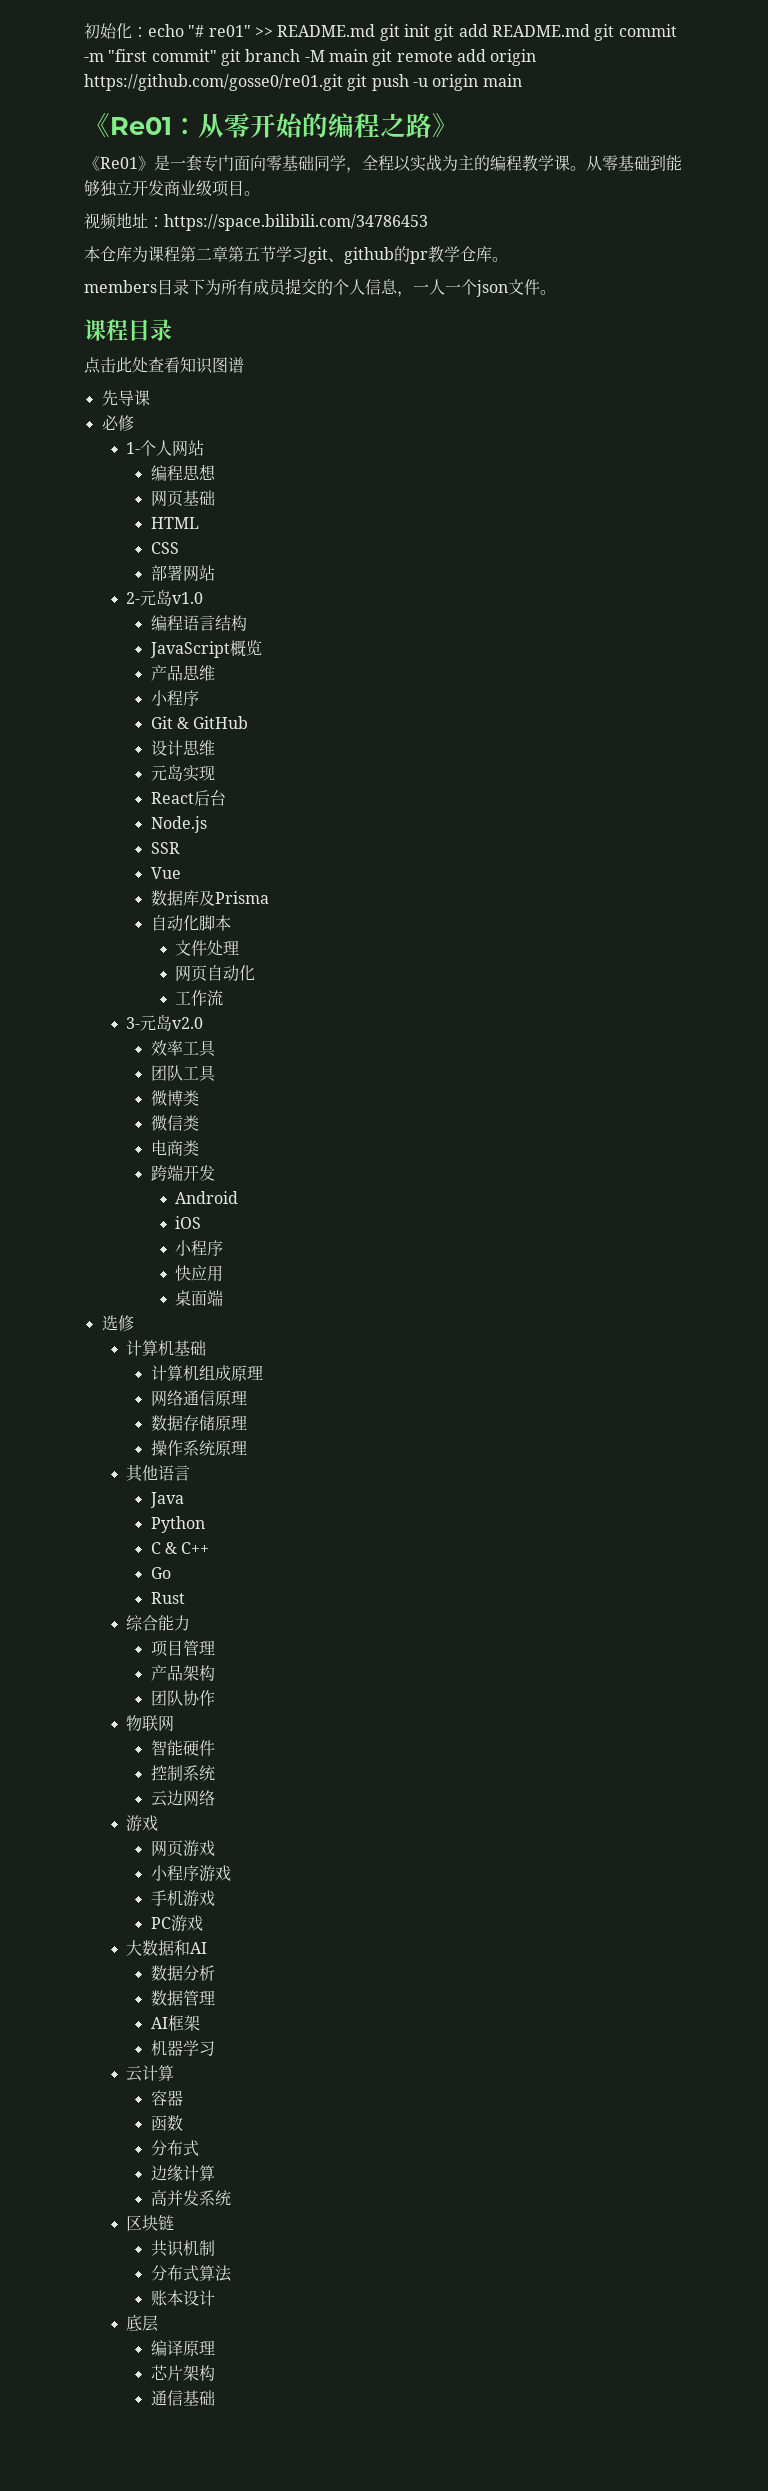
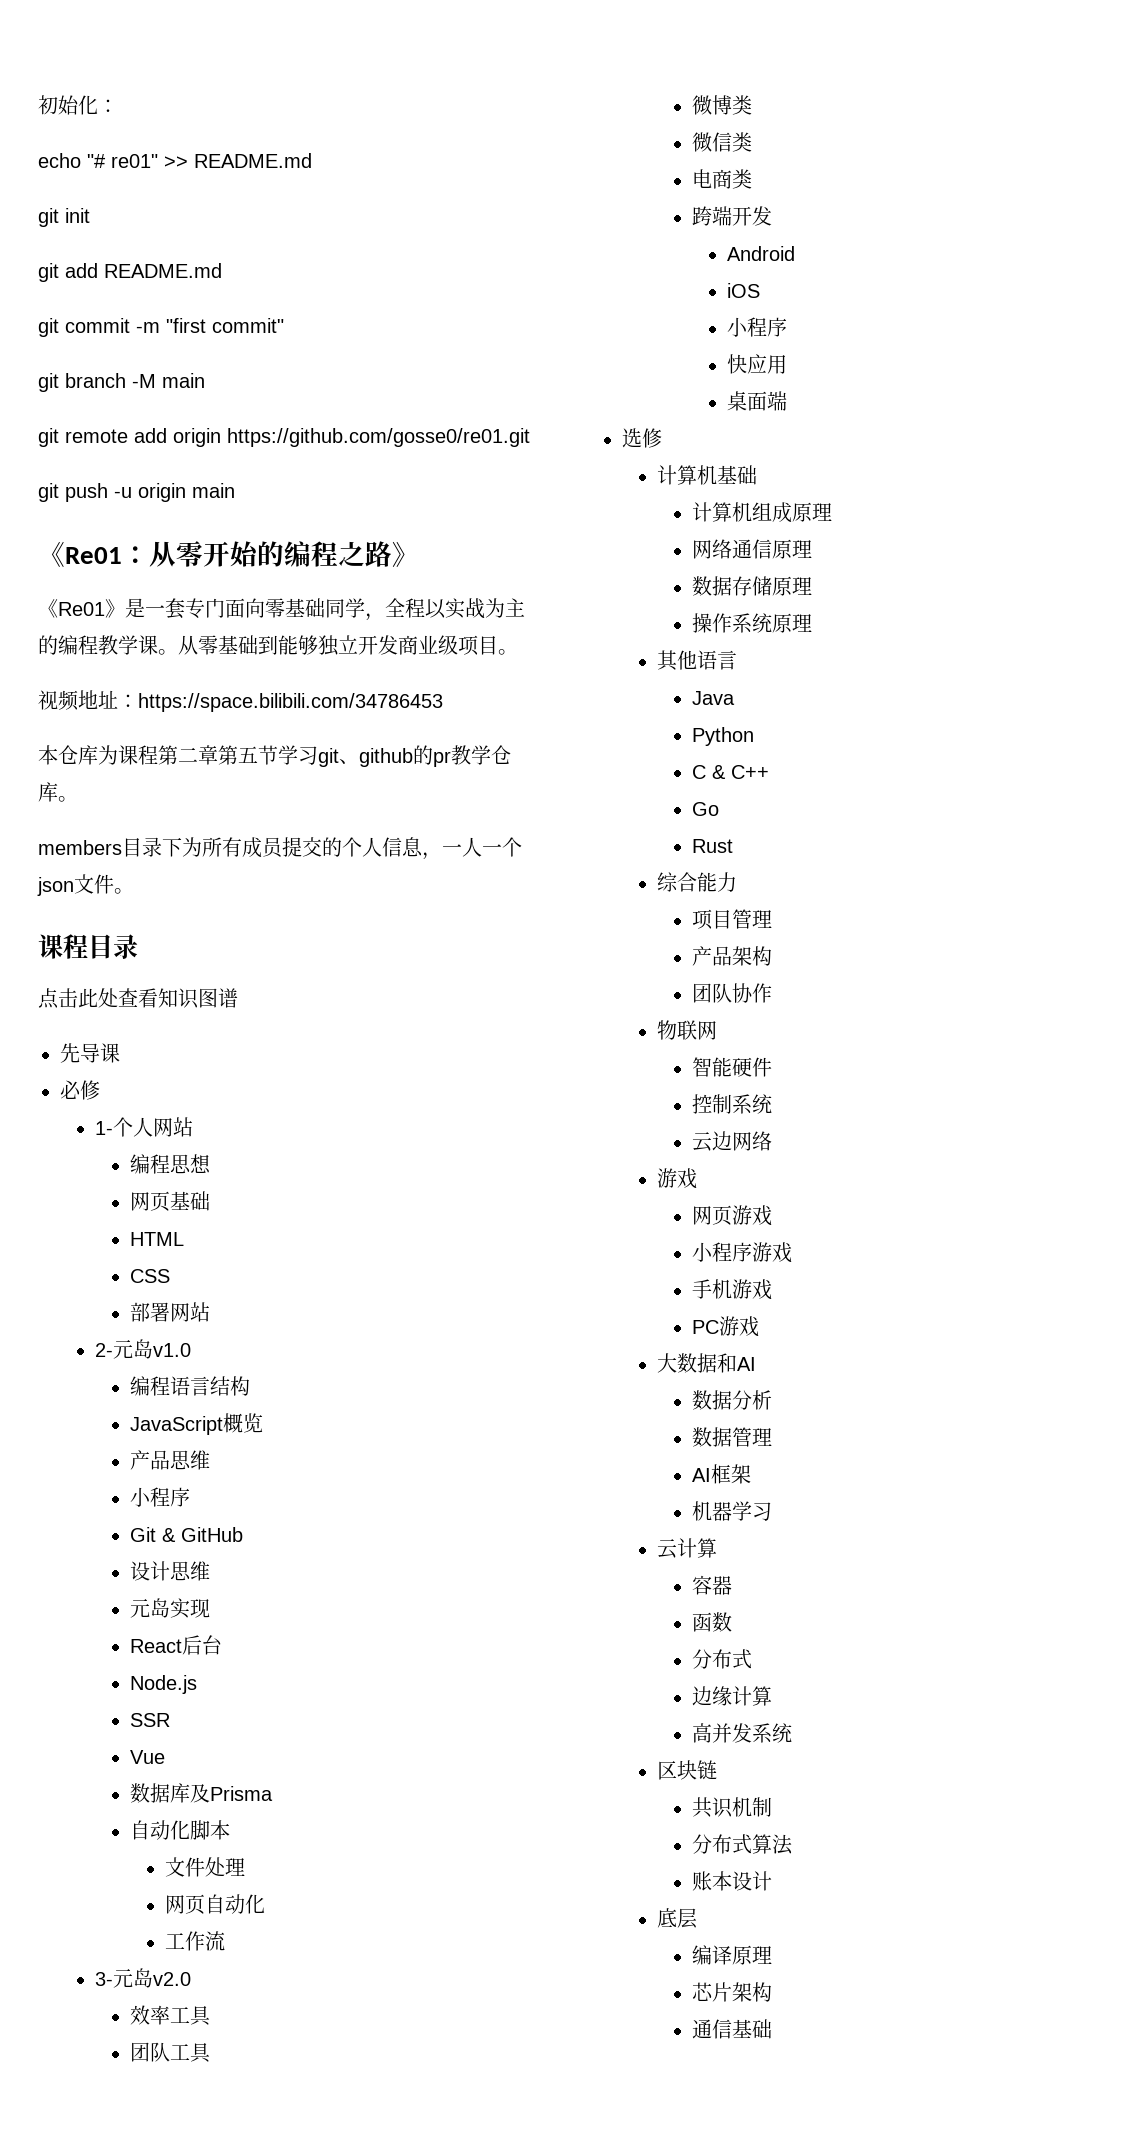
- 初始化：echo "# re01" >> README.md git init git add README.md git commit -m "first commit" git branch -M main git remote add origin https://github.com/gosse0/re01.git git push -u origin main
+ 初始化：
+ echo "# re01" >> README.md
+ git init
+ git add README.md
+ git commit -m "first commit"
+ git branch -M main
+ git remote add origin https://github.com/gosse0/re01.git
+ git push -u origin main

